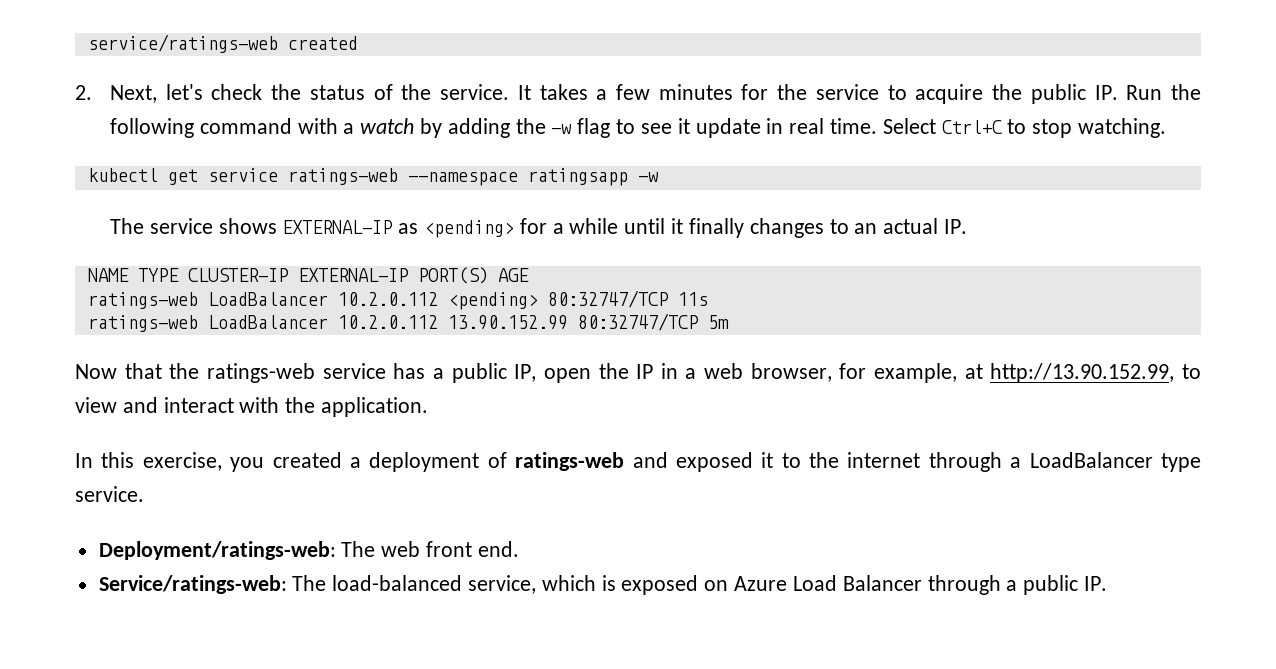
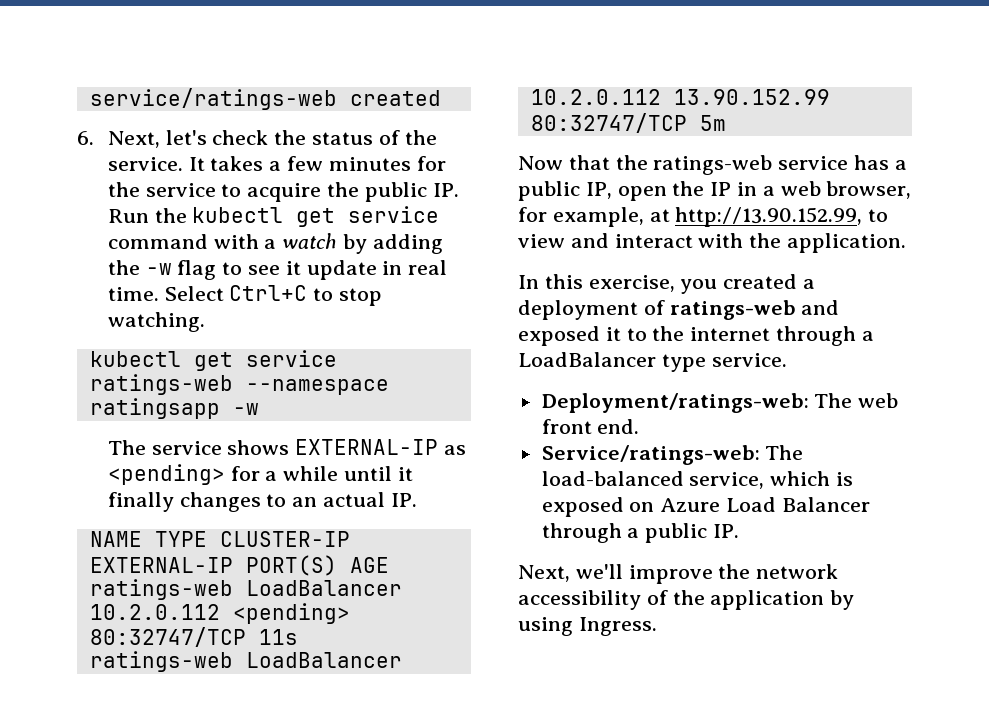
- 2. Next, let's check the status of the service.
+ 6. Next, let's check the status of the service.
- It takes a few minutes for the service to acquire the public IP. Run the following command with a watch by adding the -w flag to see it update in real time.
+ It takes a few minutes for the service to acquire the public IP. Run the kubectl get service command with a watch by adding the -w flag to see it update in real time.
+ Next, we'll improve the network accessibility of the application by using Ingress.

